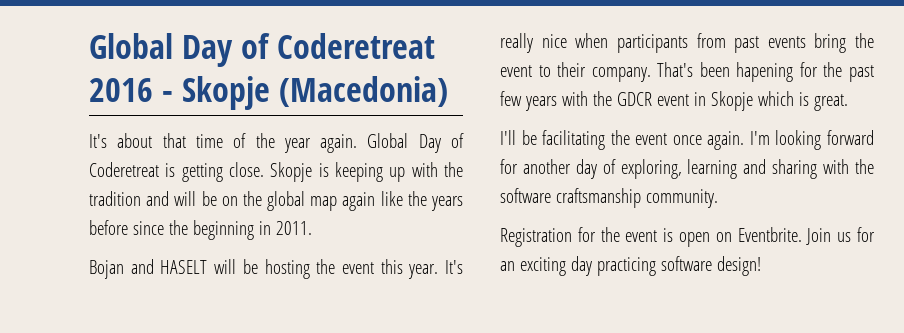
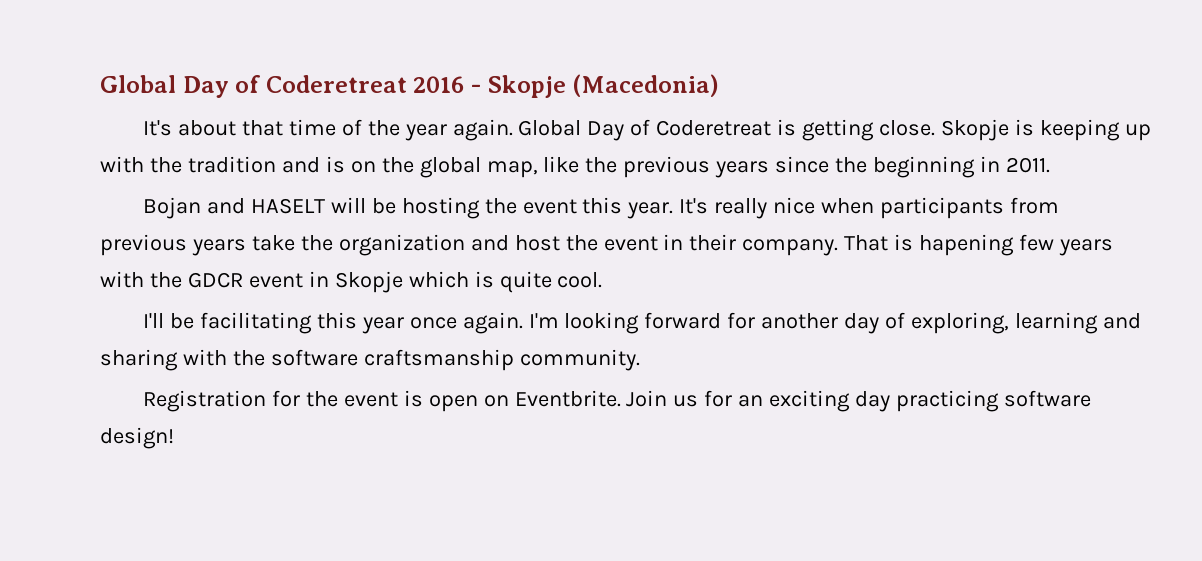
- Skopje is keeping up with the tradition and will be on the global map again like the years before since the beginning in 2011.
+ Skopje is keeping up with the tradition and is on the global map, like the previous years since the beginning in 2011.
- It's really nice when participants from past events bring the event to their company.
+ It's really nice when participants from previous years take the organization and host the event in their company.
- That's been hapening for the past few years with the GDCR event in Skopje which is great.
+ That is hapening few years with the GDCR event in Skopje which is quite cool.
- I'll be facilitating the event once again.
+ I'll be facilitating this year once again.

